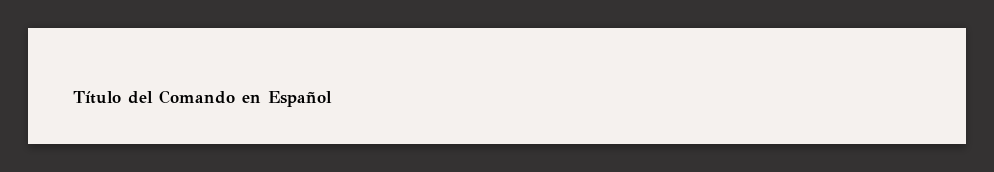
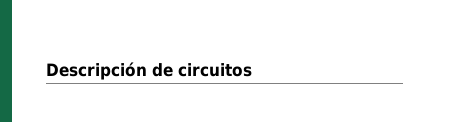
- Título del Comando en Español
+ Descripción de circuitos

